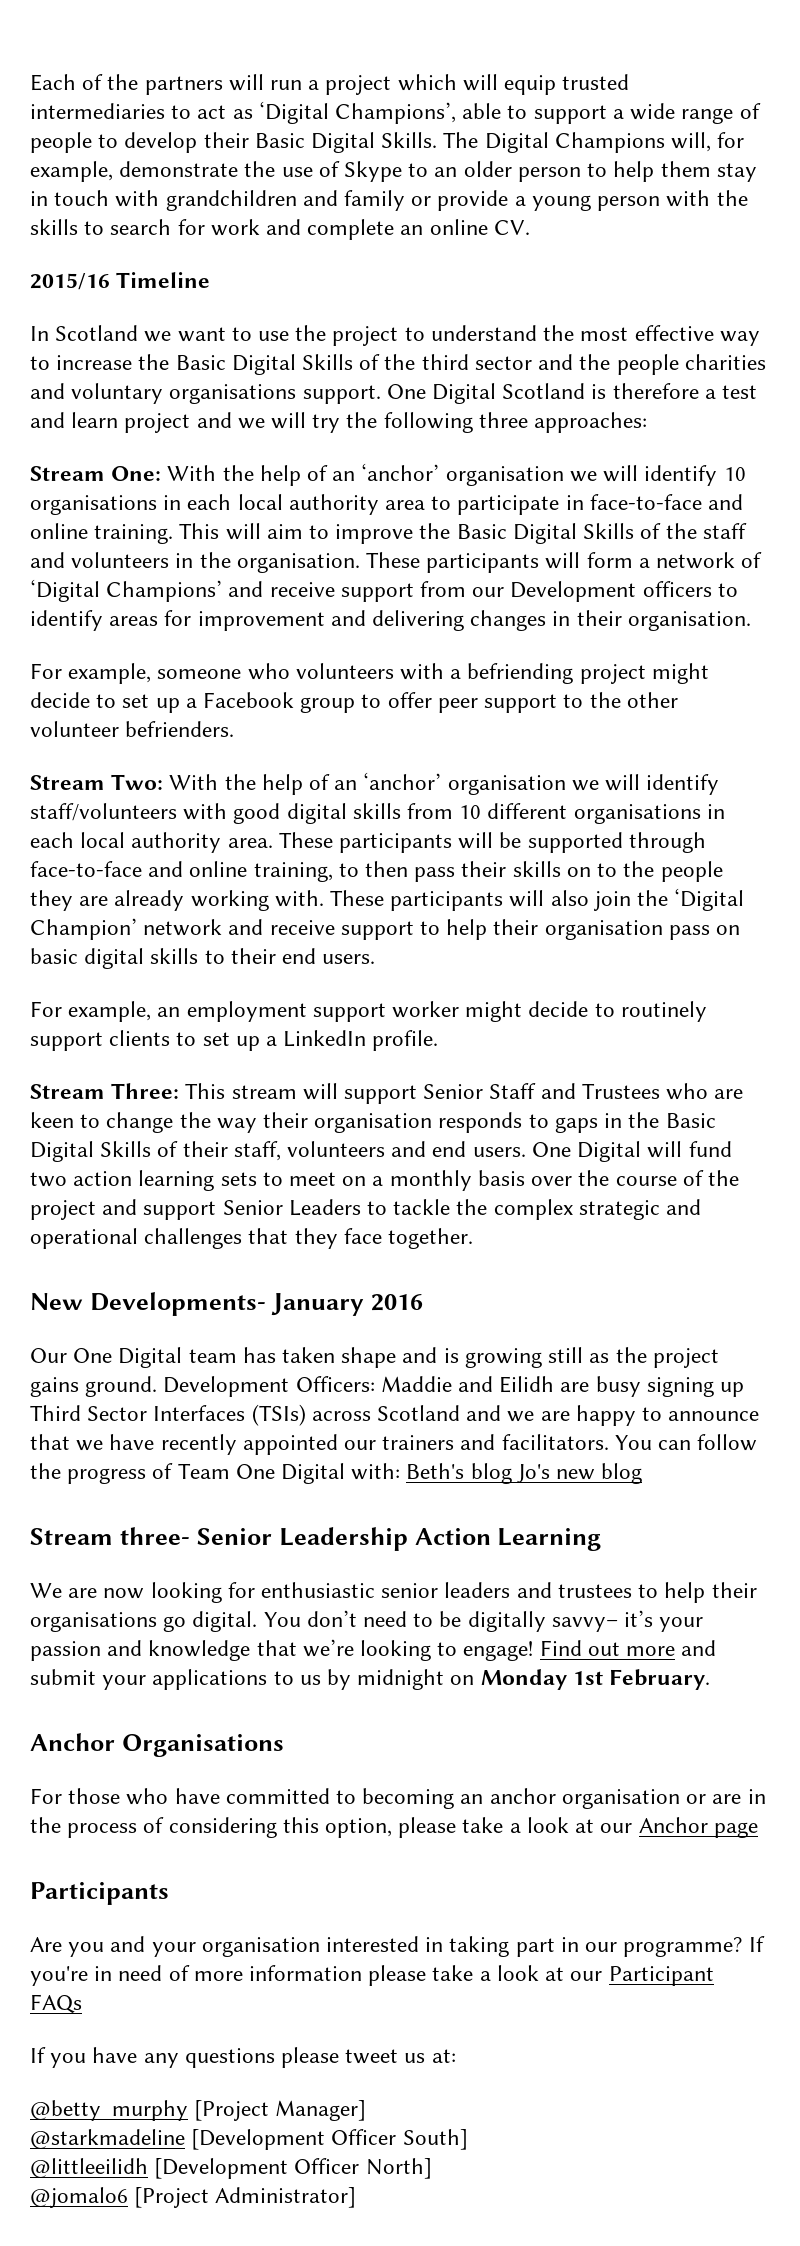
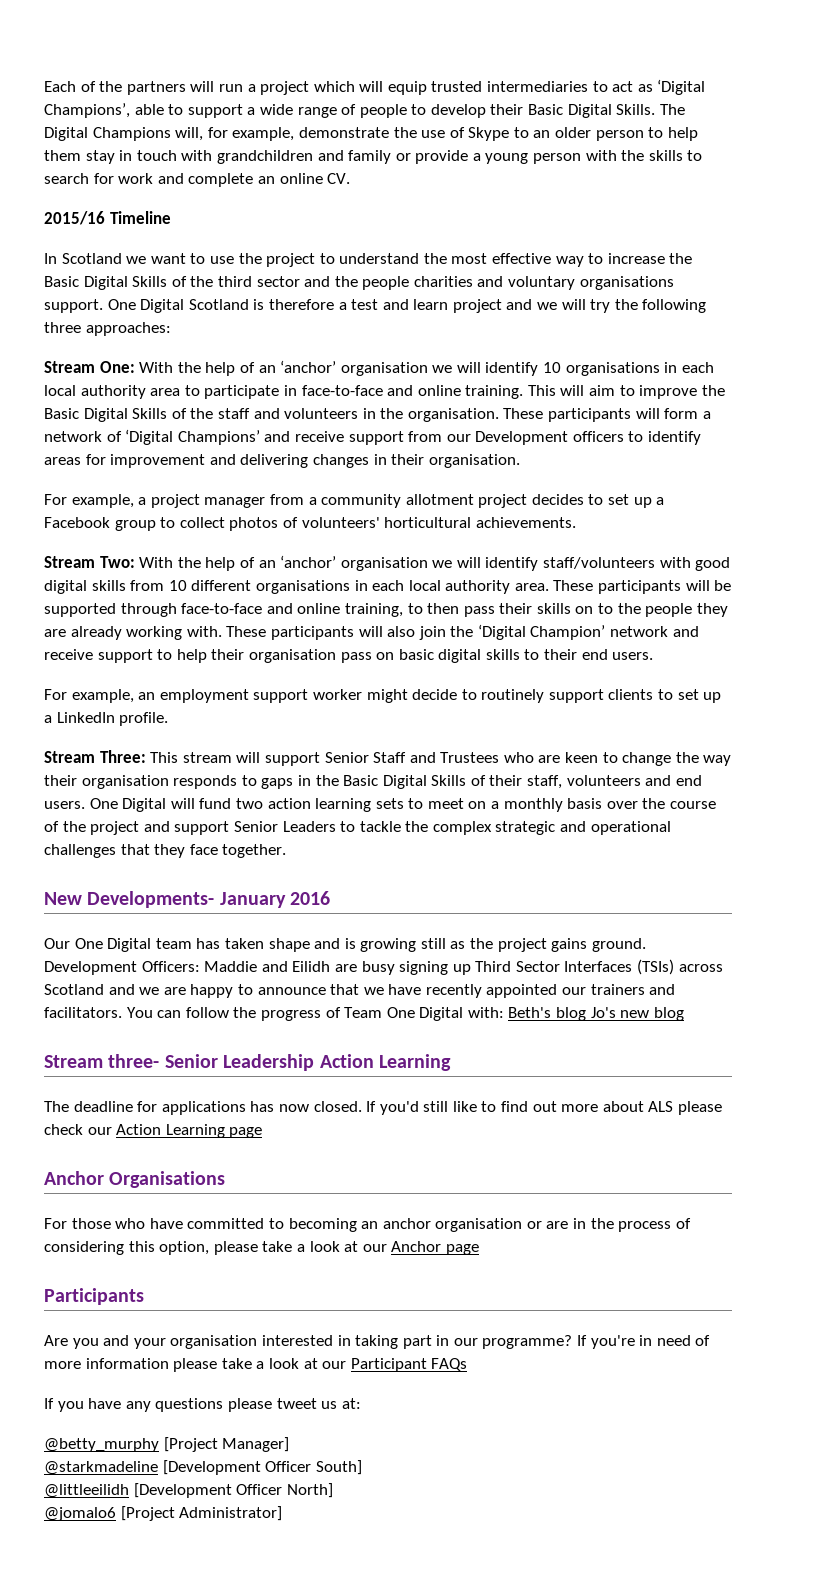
- For example, someone who volunteers with a befriending project might decide to set up a Facebook group to offer peer support to the other volunteer befrienders.
+ For example, a project manager from a community allotment project decides to set up a Facebook group to collect photos of volunteers' horticultural achievements.
- We are now looking for enthusiastic senior leaders and trustees to help their organisations go digital. You don’t need to be digitally savvy– it’s your passion and knowledge that we’re looking to engage! Find out more and submit your applications to us by midnight on Monday 1st February.
+ The deadline for applications has now closed. If you'd still like to find out more about ALS please check our Action Learning page

